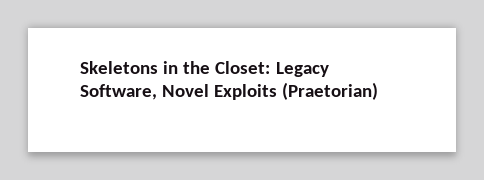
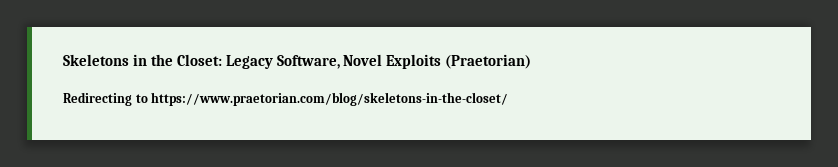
+ Redirecting to https://www.praetorian.com/blog/skeletons-in-the-closet/

